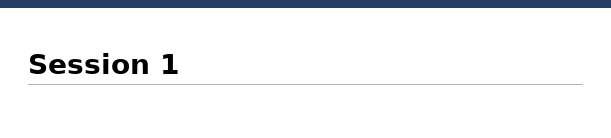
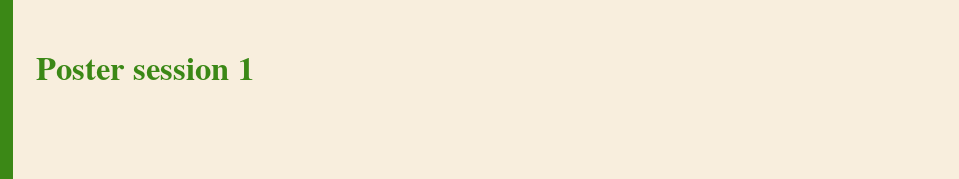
- Session 1
+ Poster session 1

